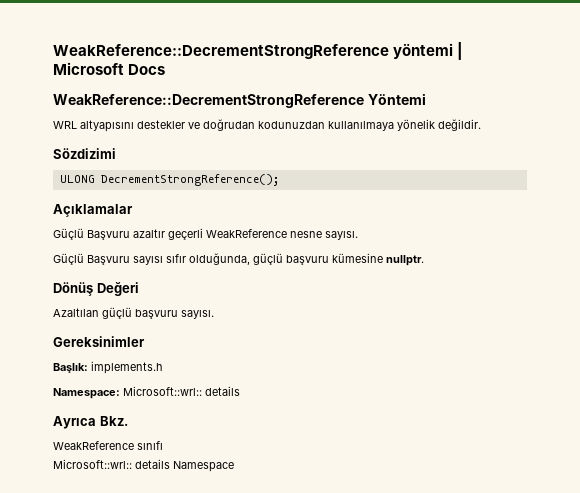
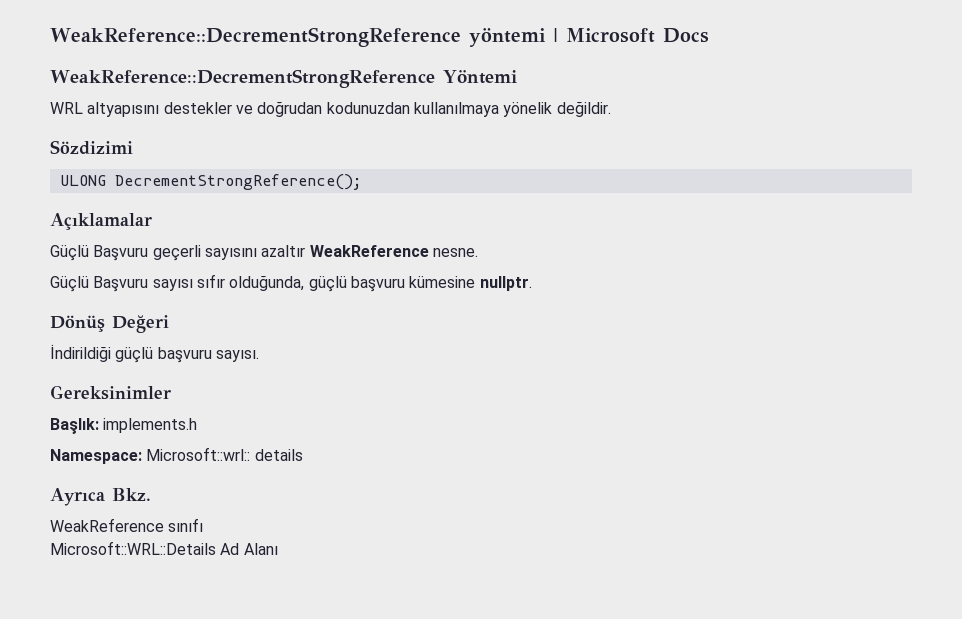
- Güçlü Başvuru azaltır geçerli WeakReference nesne sayısı.
+ Güçlü Başvuru geçerli sayısını azaltır WeakReference nesne.
- Azaltılan güçlü başvuru sayısı.
+ İndirildiği güçlü başvuru sayısı.
- Microsoft::wrl:: details Namespace
+ Microsoft::WRL::Details Ad Alanı

